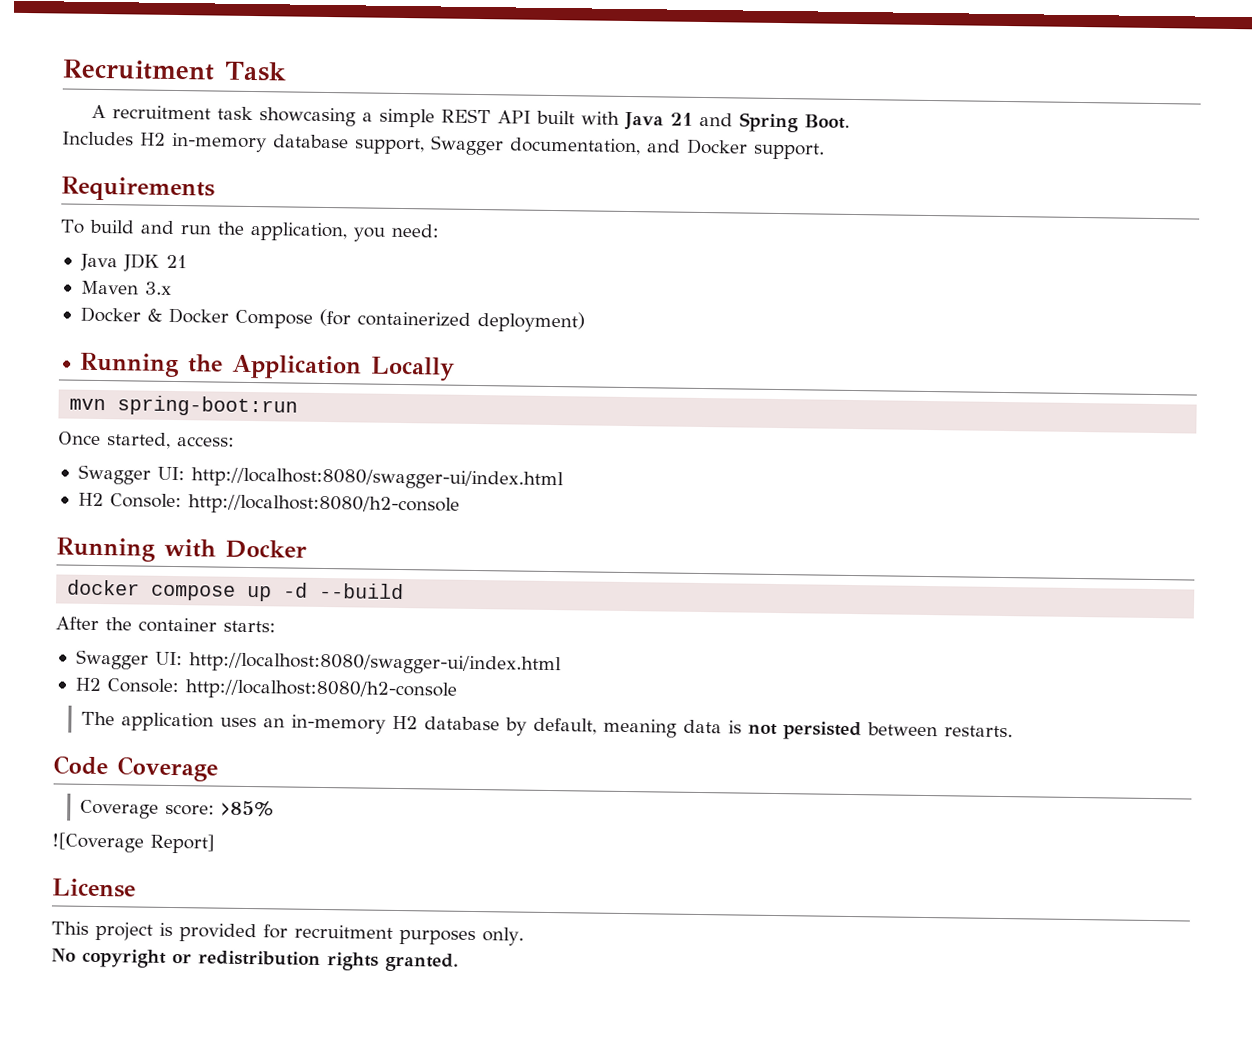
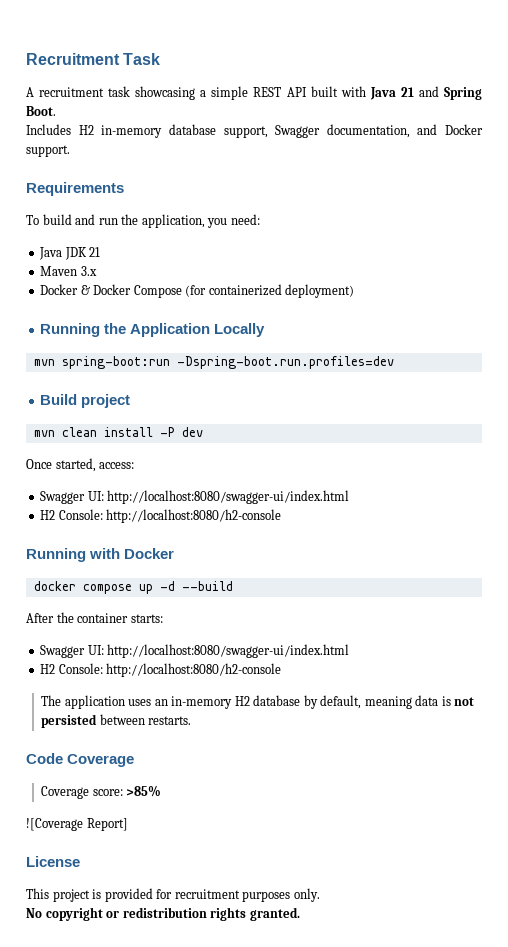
- mvn spring-boot:run
+ mvn spring-boot:run -Dspring-boot.run.profiles=dev
+ Build project
+ mvn clean install -P dev

